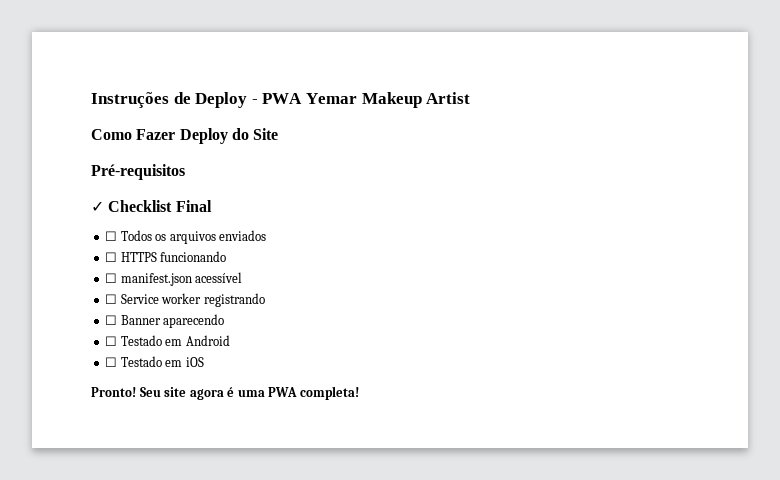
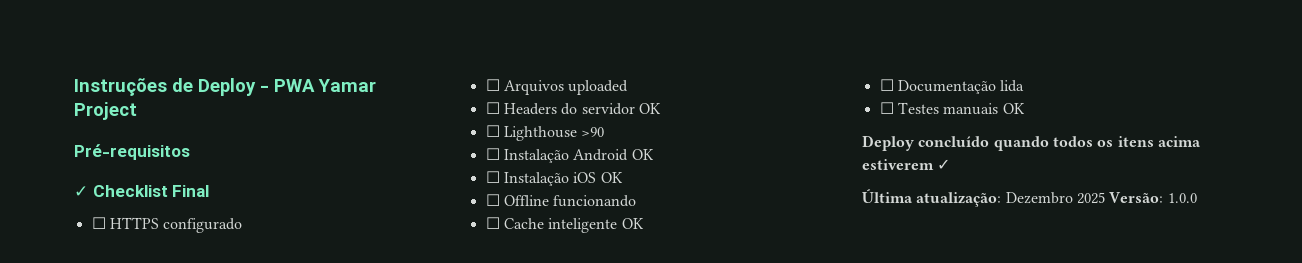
- Instruções de Deploy - PWA Yemar Makeup Artist
- Como Fazer Deploy do Site
+ Instruções de Deploy - PWA Yamar Project
- ☐ Todos os arquivos enviados
- ☐ HTTPS funcionando
- ☐ manifest.json acessível
- ☐ Service worker registrando
- ☐ Banner aparecendo
- ☐ Testado em Android
- ☐ Testado em iOS
- Pronto! Seu site agora é uma PWA completa!
+ ☐ HTTPS configurado
+ ☐ Arquivos uploaded
+ ☐ Headers do servidor OK
+ ☐ Lighthouse >90
+ ☐ Instalação Android OK
+ ☐ Instalação iOS OK
+ ☐ Offline funcionando
+ ☐ Cache inteligente OK
+ ☐ Documentação lida
+ ☐ Testes manuais OK
+ Deploy concluído quando todos os itens acima estiverem ✓
+ Última atualização: Dezembro 2025 Versão: 1.0.0

